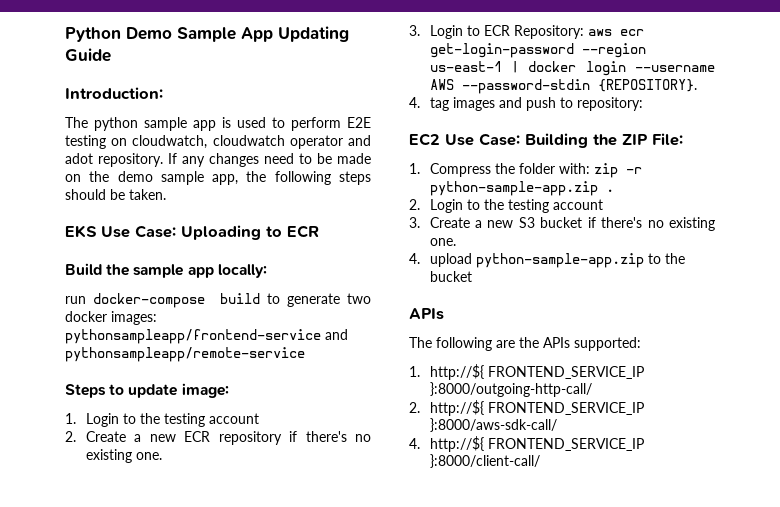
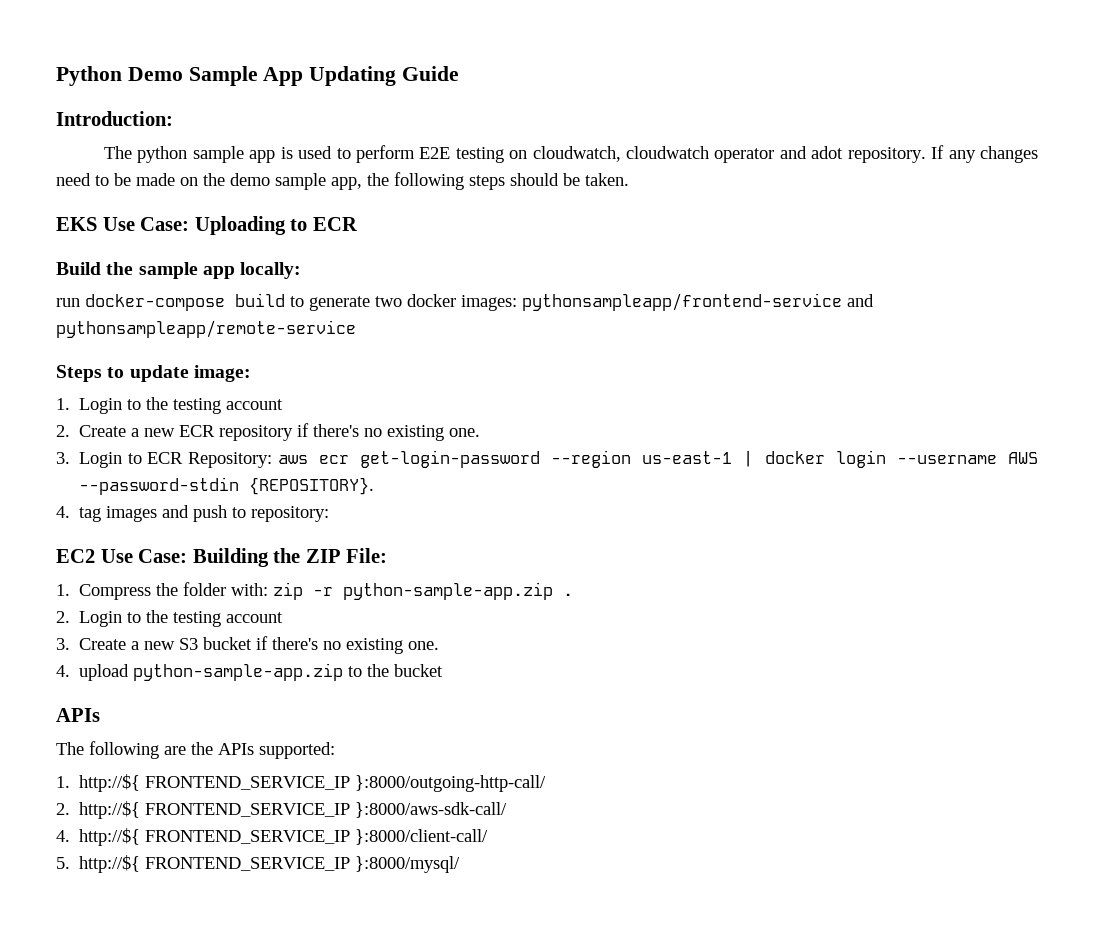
+ 5. http://${ FRONTEND_SERVICE_IP }:8000/mysql/

